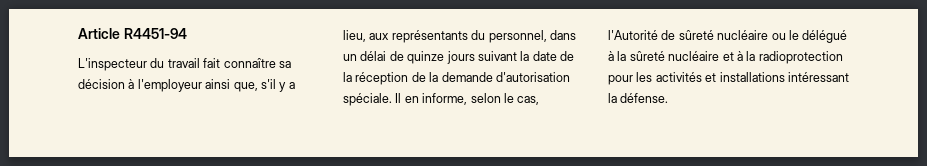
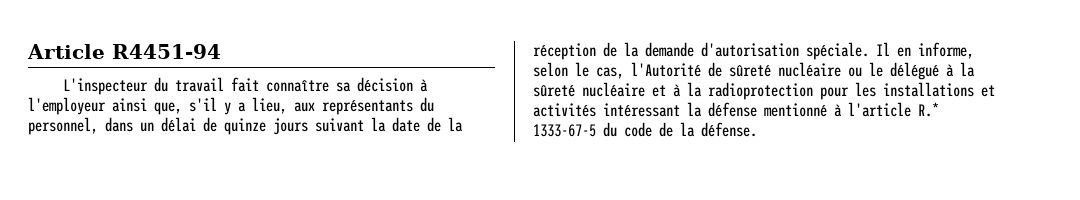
- Il en informe, selon le cas, l'Autorité de sûreté nucléaire ou le délégué à la sûreté nucléaire et à la radioprotection pour les activités et installations intéressant la défense.
+ Il en informe, selon le cas, l'Autorité de sûreté nucléaire ou le délégué à la sûreté nucléaire et à la radioprotection pour les installations et activités intéressant la défense mentionné à l'article R.* 1333-67-5 du code de la défense.

